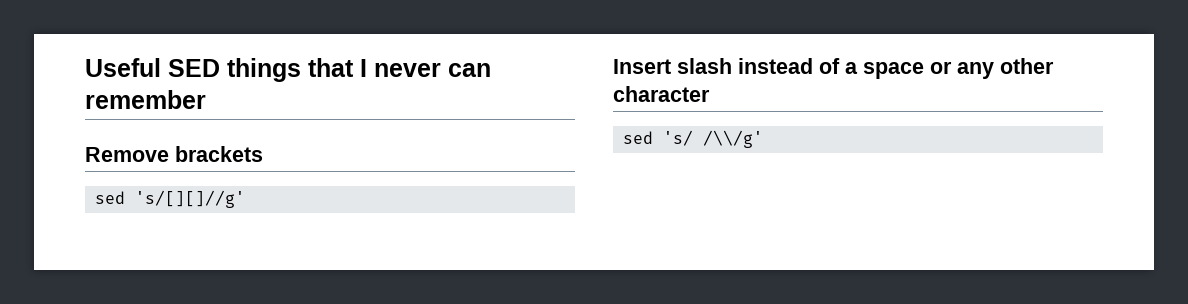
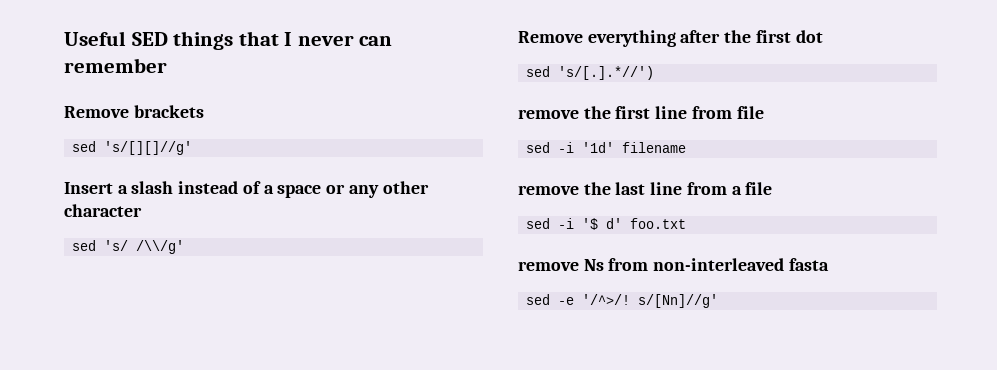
- Insert slash instead of a space or any other character
+ Insert a slash instead of a space or any other character
+ Remove everything after the first dot
+ sed 's/[.].*//')
+ remove the first line from file
+ sed -i '1d' filename
+ remove the last line from a file
+ sed -i '$ d' foo.txt
+ remove Ns from non-interleaved fasta
+ sed -e '/^>/! s/[Nn]//g'

